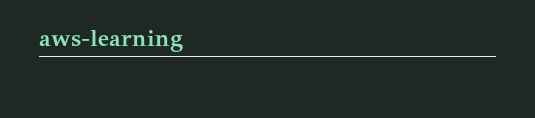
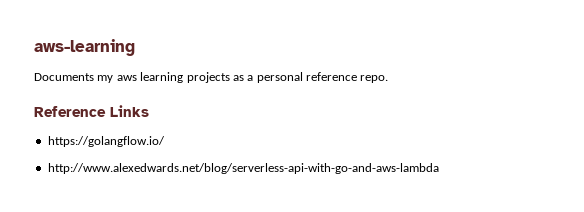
+ Documents my aws learning projects as a personal reference repo.
+ Reference Links
+ https://golangflow.io/
+ http://www.alexedwards.net/blog/serverless-api-with-go-and-aws-lambda

